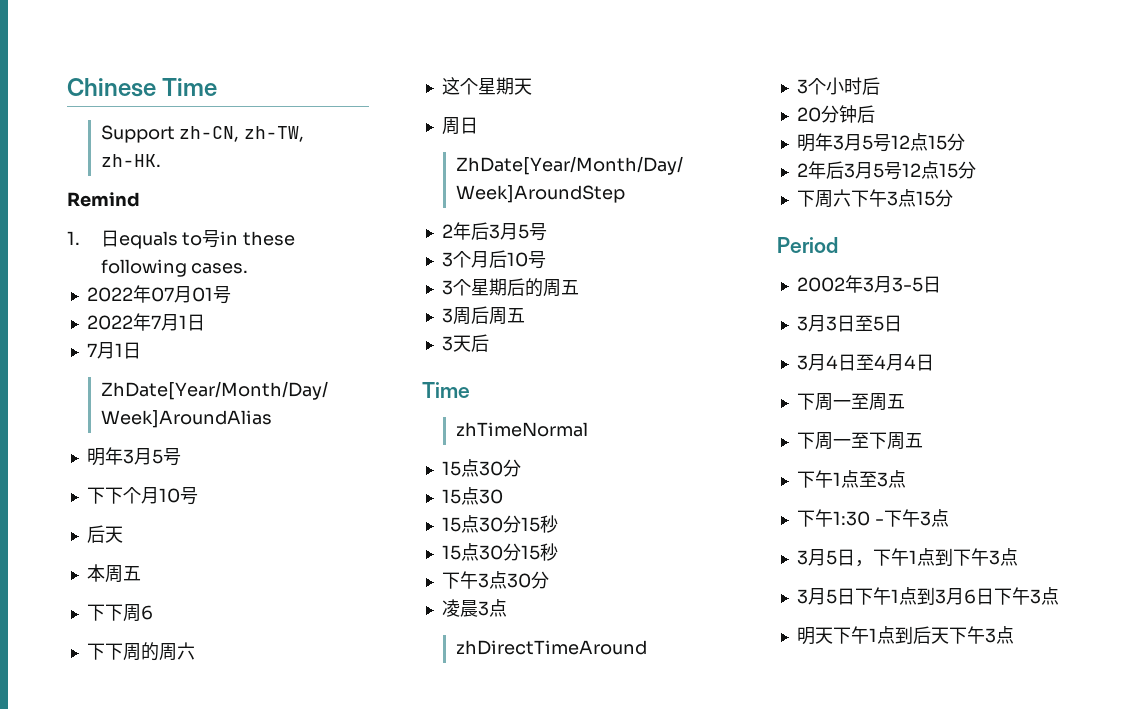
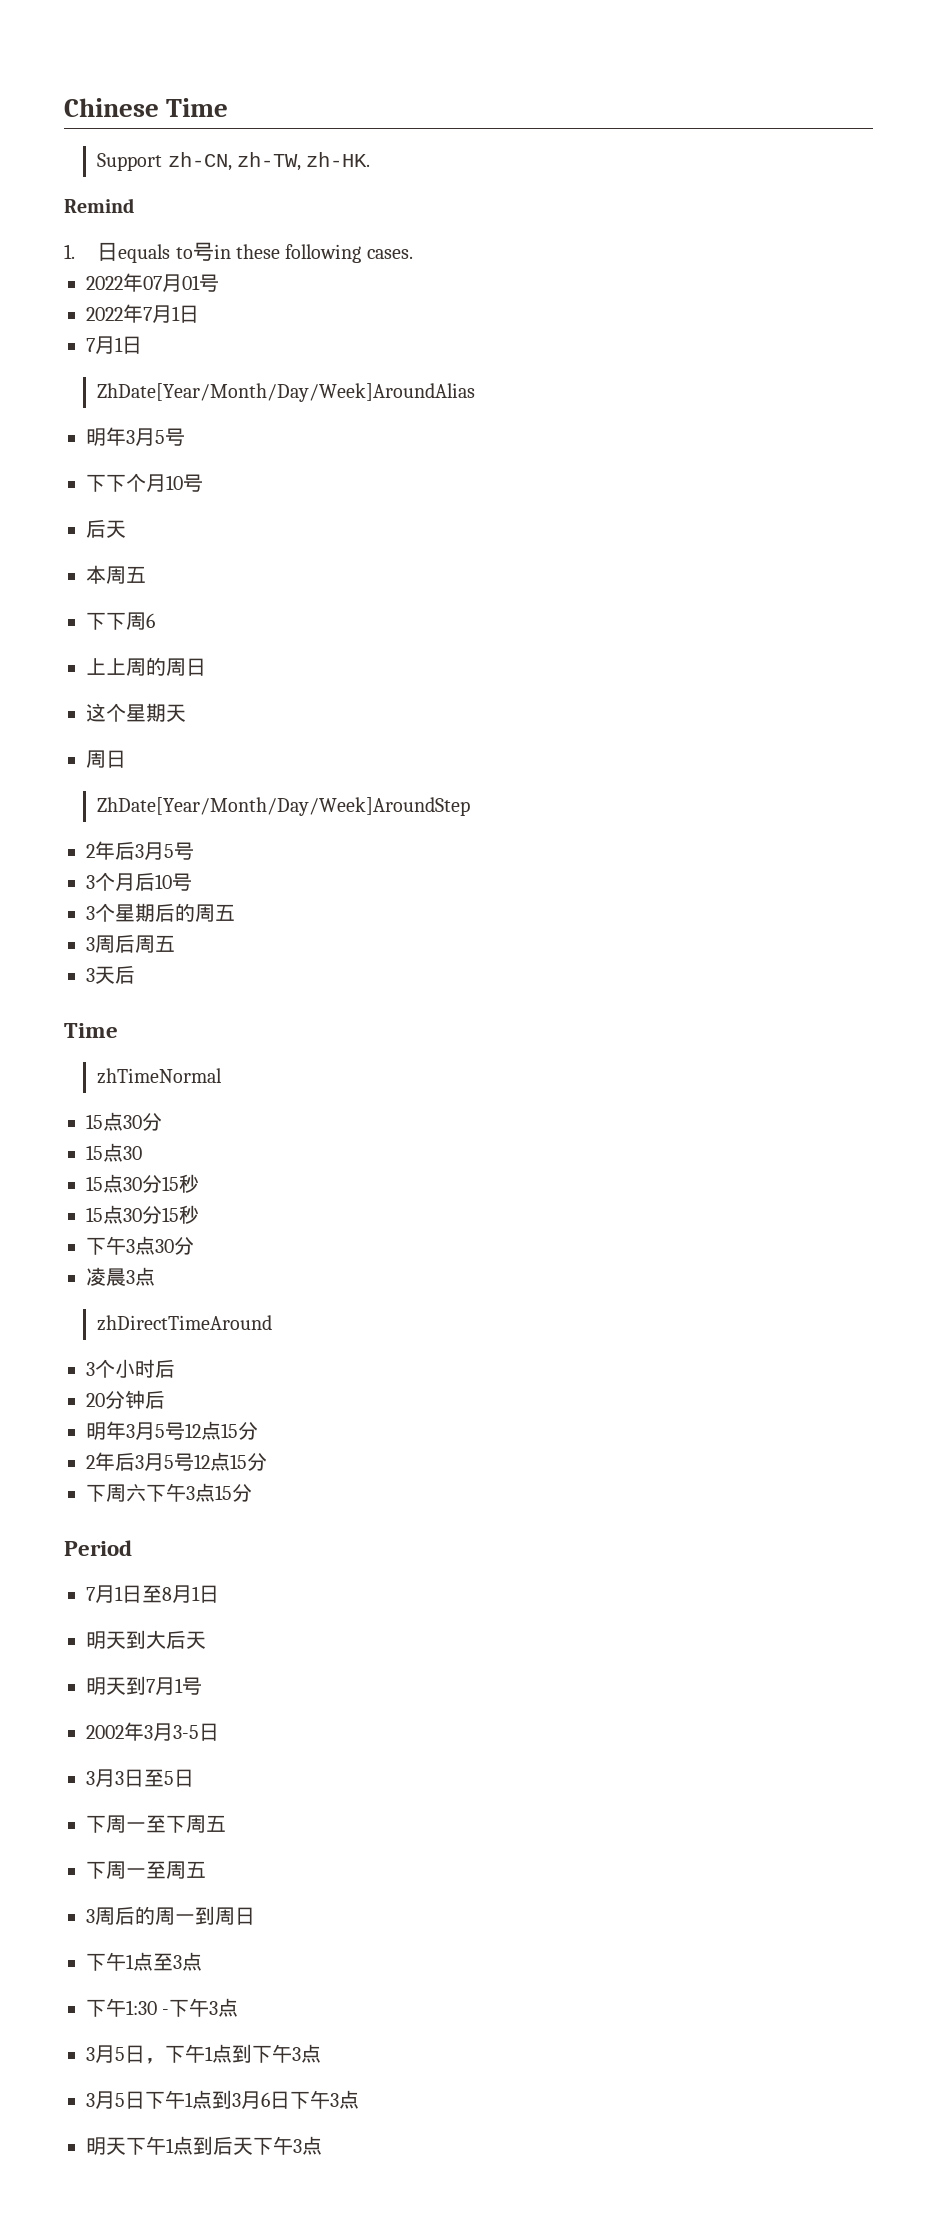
- 下下周的周六
+ 上上周的周日
+ 7月1日至8月1日
+ 明天到大后天
+ 明天到7月1号
- 3月4日至4月4日
+ 下周一至下周五
  下周一至周五
- 下周一至下周五
+ 3周后的周一到周日

